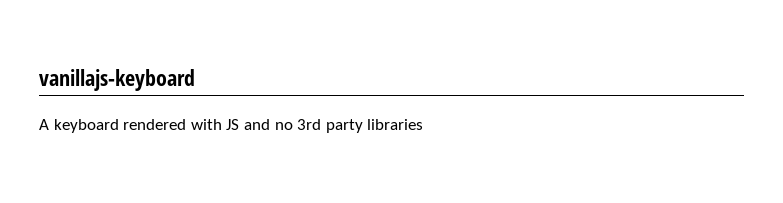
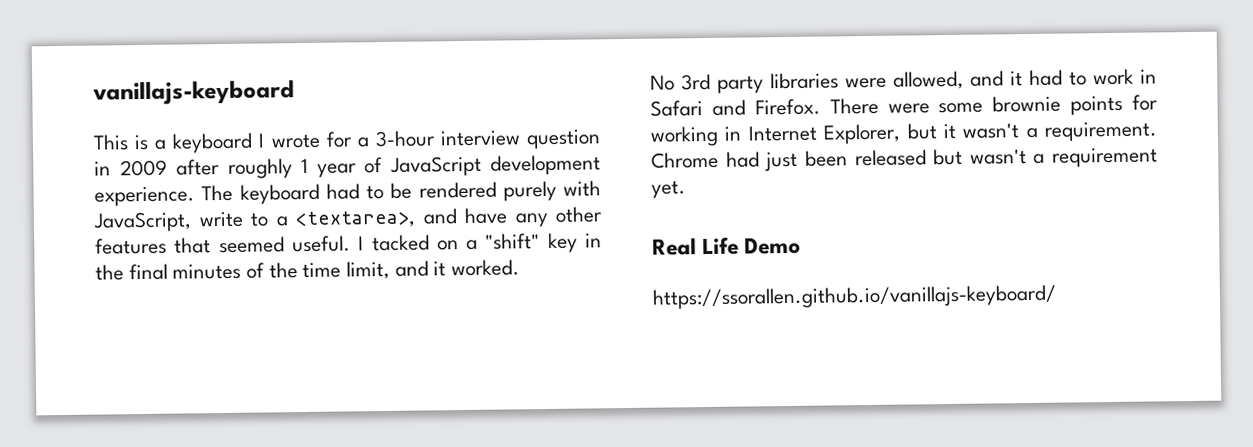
- A keyboard rendered with JS and no 3rd party libraries
+ This is a keyboard I wrote for a 3-hour interview question in 2009 after roughly 1 year of JavaScript development experience. The keyboard had to be rendered purely with JavaScript, write to a <textarea>, and have any other features that seemed useful. I tacked on a "shift" key in the final minutes of the time limit, and it worked.
+ No 3rd party libraries were allowed, and it had to work in Safari and Firefox. There were some brownie points for working in Internet Explorer, but it wasn't a requirement. Chrome had just been released but wasn't a requirement yet.
+ Real Life Demo
+ https://ssorallen.github.io/vanillajs-keyboard/

